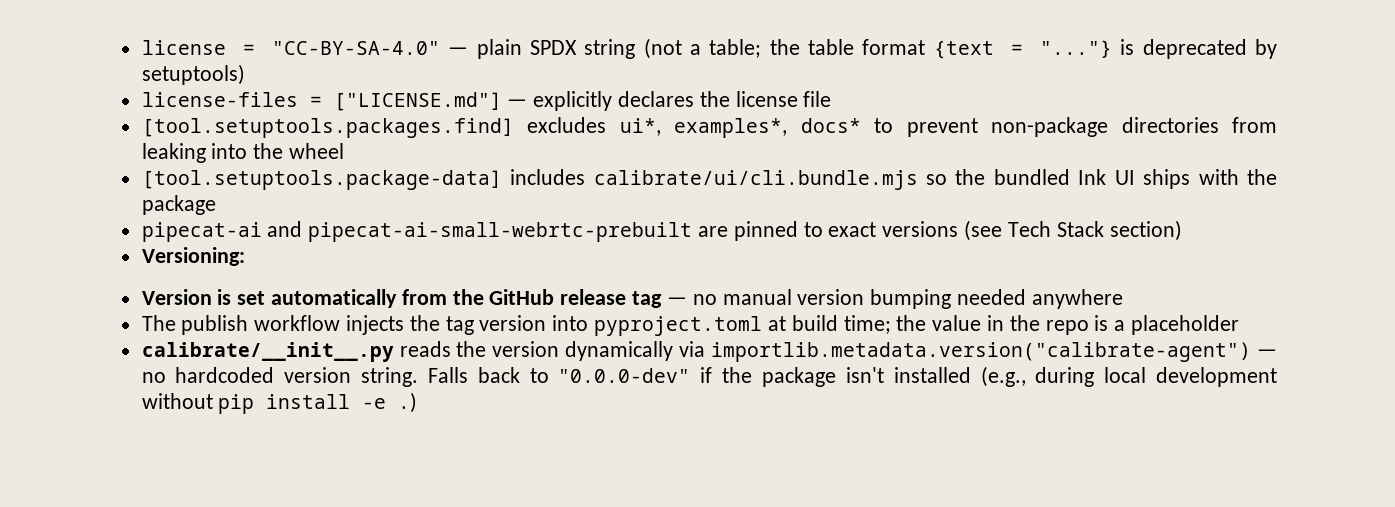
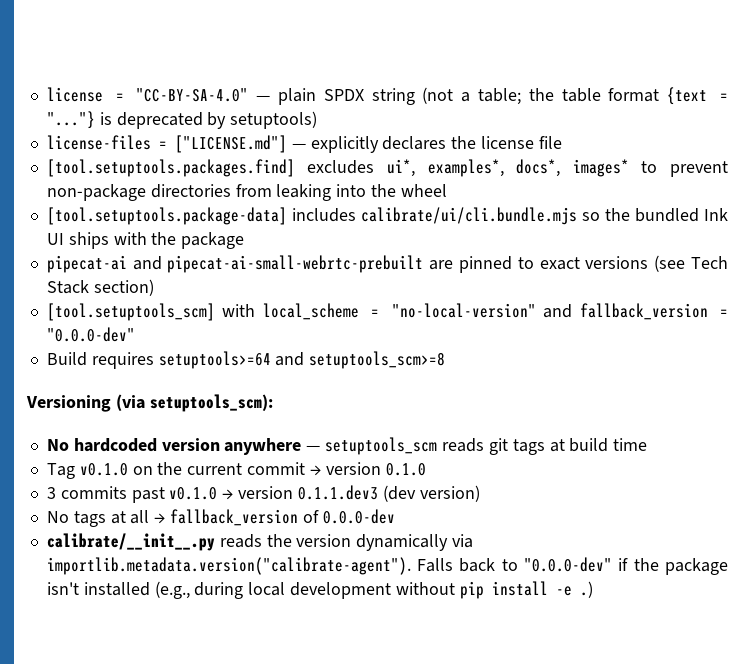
- [tool.setuptools.packages.find] excludes ui*, examples*, docs* to prevent non-package directories from leaking into the wheel
+ [tool.setuptools.packages.find] excludes ui*, examples*, docs*, images* to prevent non-package directories from leaking into the wheel
- Versioning:
- Version is set automatically from the GitHub release tag — no manual version bumping needed anywhere
- The publish workflow injects the tag version into pyproject.toml at build time; the value in the repo is a placeholder
+ [tool.setuptools_scm] with local_scheme = "no-local-version" and fallback_version = "0.0.0-dev"
+ Build requires setuptools>=64 and setuptools_scm>=8
+ Versioning (via setuptools_scm):
+ No hardcoded version anywhere — setuptools_scm reads git tags at build time
+ Tag v0.1.0 on the current commit → version 0.1.0
+ 3 commits past v0.1.0 → version 0.1.1.dev3 (dev version)
+ No tags at all → fallback_version of 0.0.0-dev
- calibrate/__init__.py reads the version dynamically via importlib.metadata.version("calibrate-agent") — no hardcoded version string. Falls back to "0.0.0-dev" if the package isn't installed (e.g., during local development without pip install -e .)
+ calibrate/__init__.py reads the version dynamically via importlib.metadata.version("calibrate-agent"). Falls back to "0.0.0-dev" if the package isn't installed (e.g., during local development without pip install -e .)

